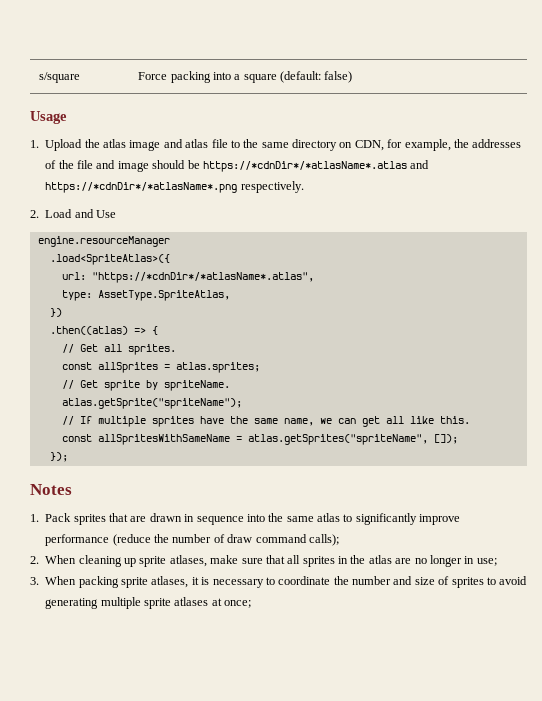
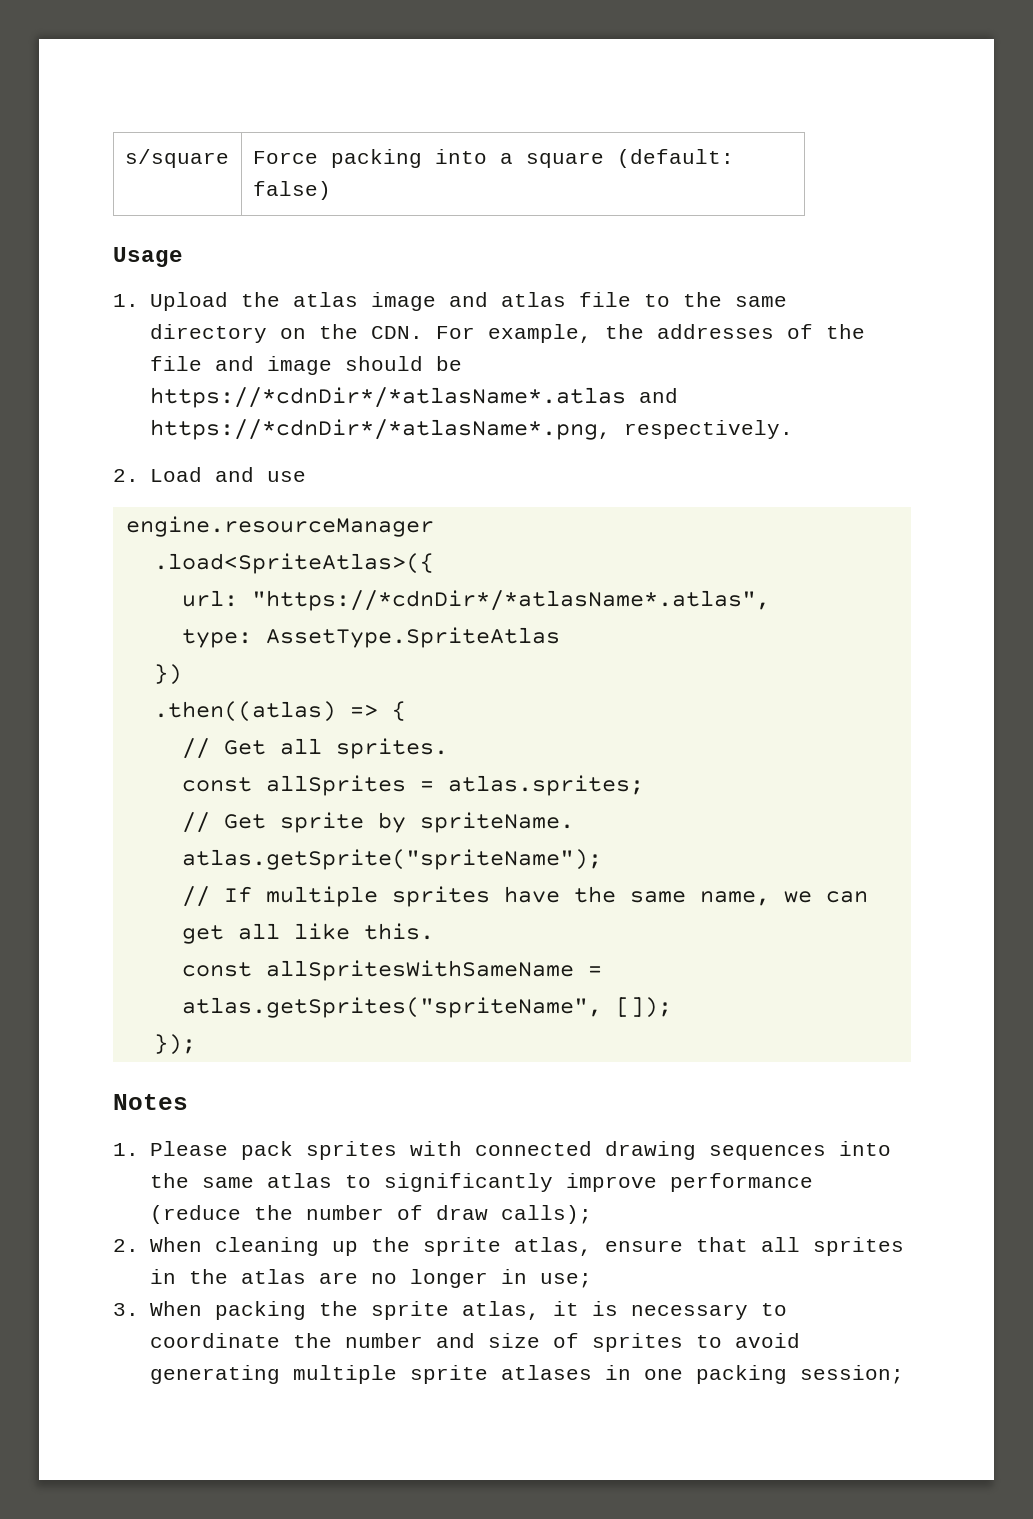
- 1. Upload the atlas image and atlas file to the same directory on CDN, for example, the addresses of the file and image should be https://*cdnDir*/*atlasName*.atlas and https://*cdnDir*/*atlasName*.png respectively.
+ 1. Upload the atlas image and atlas file to the same directory on the CDN. For example, the addresses of the file and image should be https://*cdnDir*/*atlasName*.atlas and https://*cdnDir*/*atlasName*.png, respectively.
- 2. Load and Use
+ 2. Load and use
- type: AssetType.SpriteAtlas,
+ type: AssetType.SpriteAtlas
- 1. Pack sprites that are drawn in sequence into the same atlas to significantly improve performance (reduce the number of draw command calls);
+ 1. Please pack sprites with connected drawing sequences into the same atlas to significantly improve performance (reduce the number of draw calls);
- 2. When cleaning up sprite atlases, make sure that all sprites in the atlas are no longer in use;
+ 2. When cleaning up the sprite atlas, ensure that all sprites in the atlas are no longer in use;
- 3. When packing sprite atlases, it is necessary to coordinate the number and size of sprites to avoid generating multiple sprite atlases at once;
+ 3. When packing the sprite atlas, it is necessary to coordinate the number and size of sprites to avoid generating multiple sprite atlases in one packing session;

